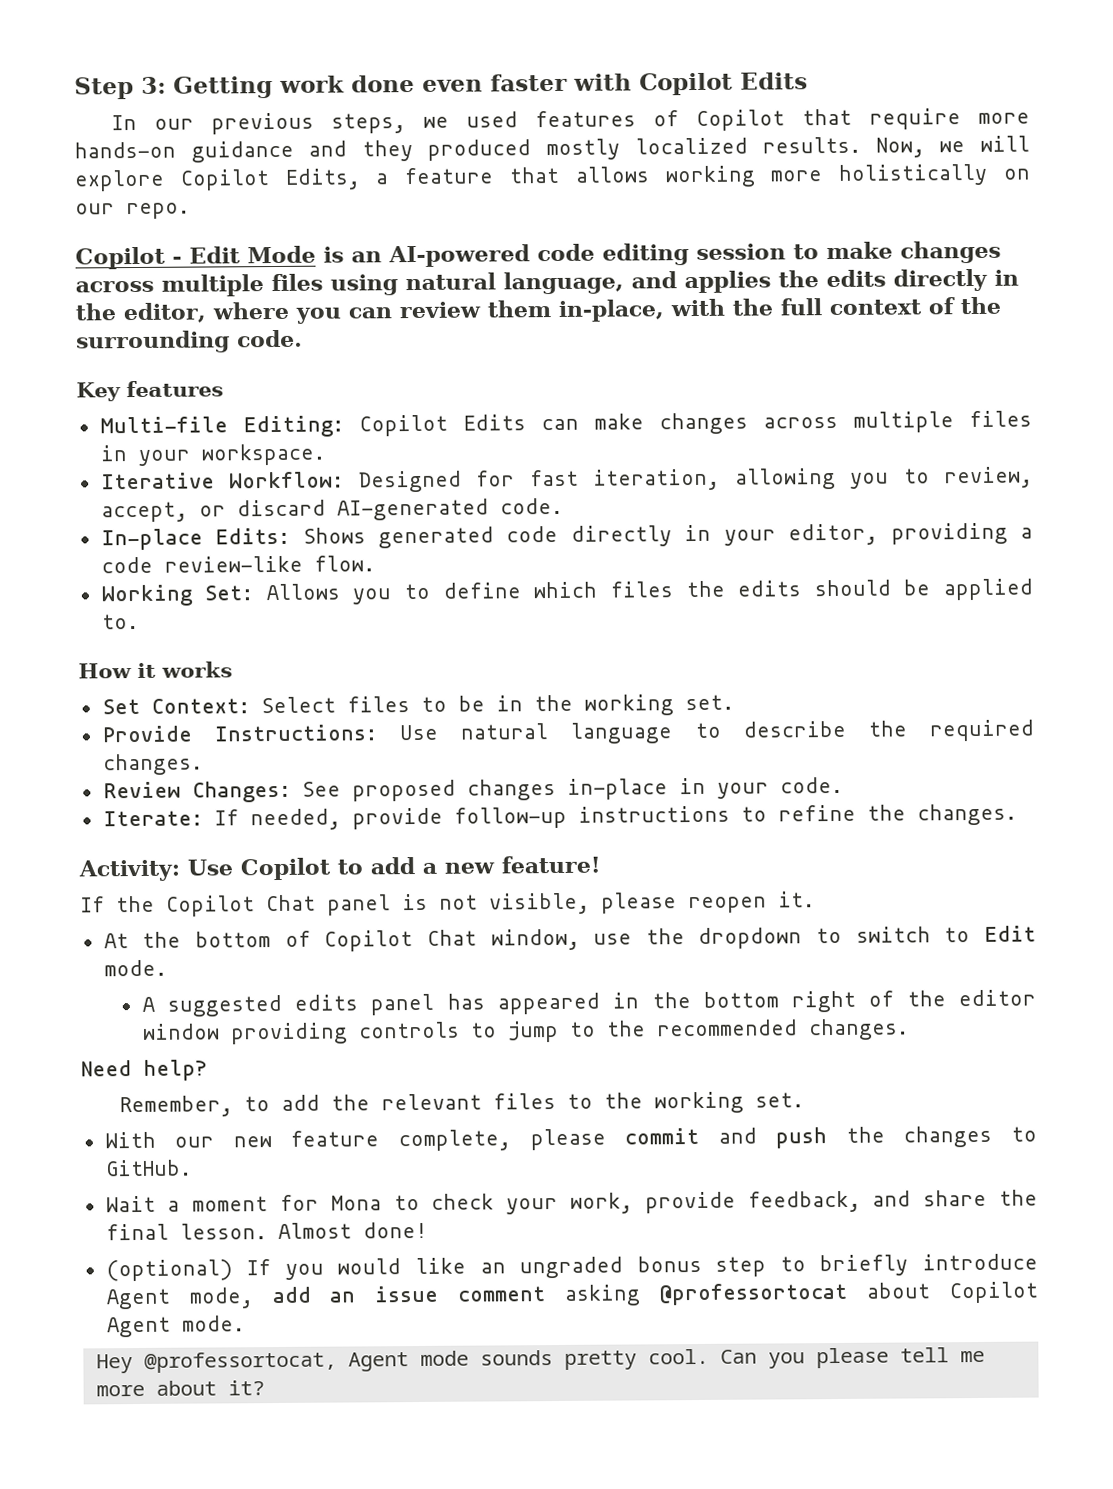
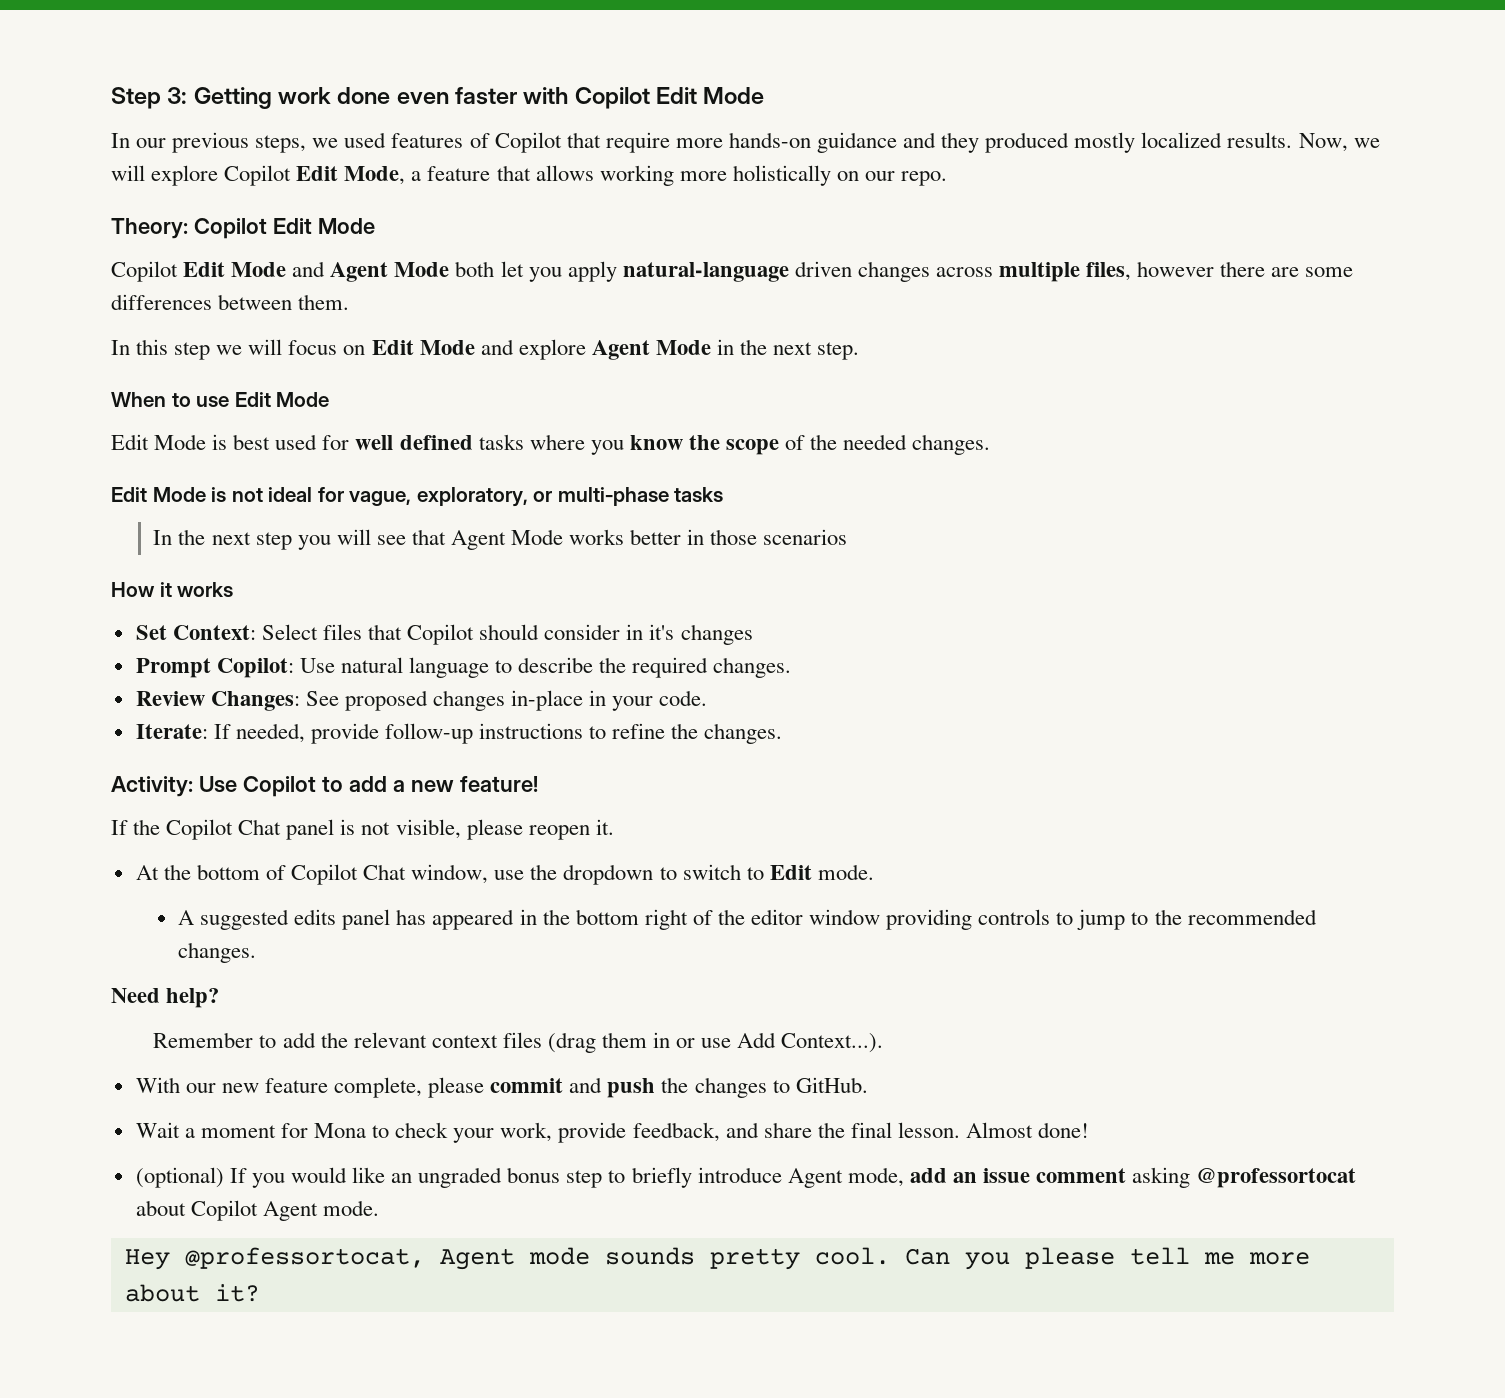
- Step 3: Getting work done even faster with Copilot Edits
+ Step 3: Getting work done even faster with Copilot Edit Mode
- Now, we will explore Copilot Edits, a feature that allows working more holistically on our repo.
+ Now, we will explore Copilot Edit Mode, a feature that allows working more holistically on our repo.
- Copilot - Edit Mode is an AI-powered code editing session to make changes across multiple files using natural language, and applies the edits directly in the editor, where you can review them in-place, with the full context of the surrounding code.
- Key features
- Multi-file Editing: Copilot Edits can make changes across multiple files in your workspace.
- Iterative Workflow: Designed for fast iteration, allowing you to review, accept, or discard AI-generated code.
- In-place Edits: Shows generated code directly in your editor, providing a code review-like flow.
- Working Set: Allows you to define which files the edits should be applied to.
+ Theory: Copilot Edit Mode
+ Copilot Edit Mode and Agent Mode both let you apply natural‑language driven changes across multiple files, however there are some differences between them.
+ In this step we will focus on Edit Mode and explore Agent Mode in the next step.
+ When to use Edit Mode
+ Edit Mode is best used for well defined tasks where you know the scope of the needed changes.
+ Edit Mode is not ideal for vague, exploratory, or multi‑phase tasks
+ In the next step you will see that Agent Mode works better in those scenarios
- Set Context: Select files to be in the working set.
- Provide Instructions: Use natural language to describe the required changes.
+ Set Context: Select files that Copilot should consider in it's changes
+ Prompt Copilot: Use natural language to describe the required changes.
- Remember, to add the relevant files to the working set.
+ Remember to add the relevant context files (drag them in or use Add Context...).

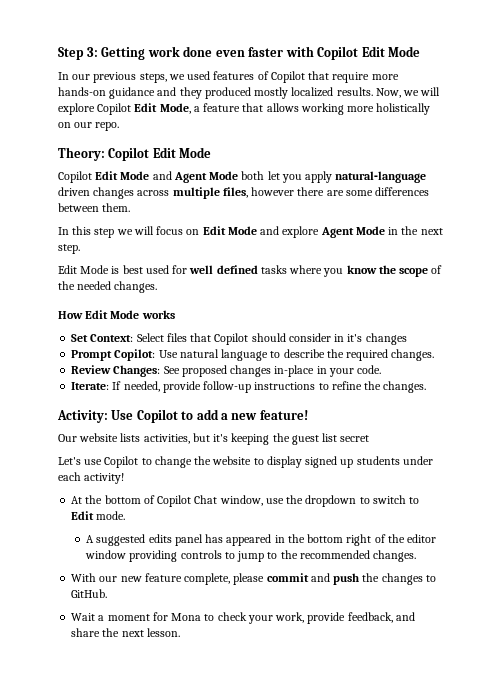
- When to use Edit Mode
- Edit Mode is not ideal for vague, exploratory, or multi‑phase tasks
- In the next step you will see that Agent Mode works better in those scenarios
- How it works
+ How Edit Mode works
- If the Copilot Chat panel is not visible, please reopen it.
+ Our website lists activities, but it's keeping the guest list secret
+ Let's use Copilot to change the website to display signed up students under each activity!
- Need help?
- Remember to add the relevant context files (drag them in or use Add Context...).
- Wait a moment for Mona to check your work, provide feedback, and share the final lesson. Almost done!
- (optional) If you would like an ungraded bonus step to briefly introduce Agent mode, add an issue comment asking @professortocat about Copilot Agent mode.
- Hey @professortocat, Agent mode sounds pretty cool. Can you please tell me more about it?
+ Wait a moment for Mona to check your work, provide feedback, and share the next lesson.

